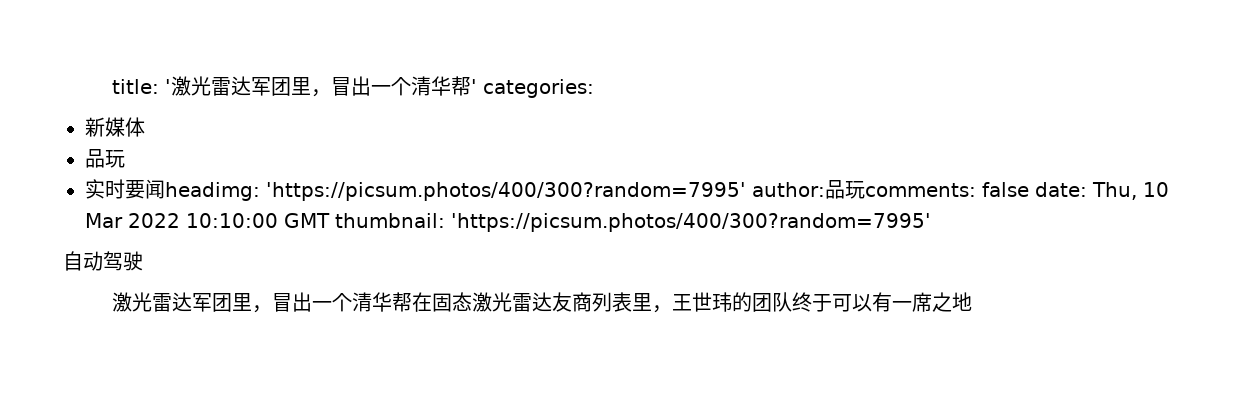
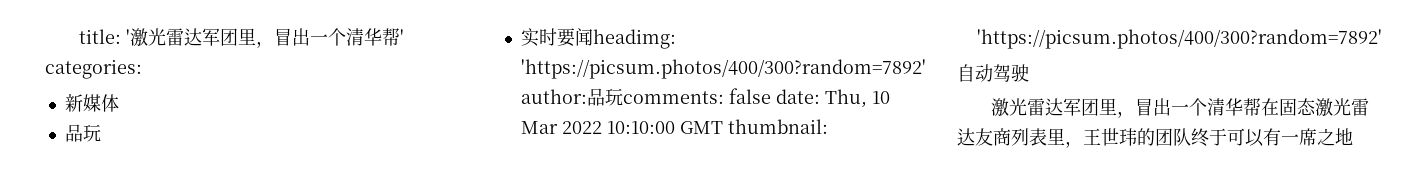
- 实时要闻headimg: 'https://picsum.photos/400/300?random=7995' author:品玩comments: false date: Thu, 10 Mar 2022 10:10:00 GMT thumbnail: 'https://picsum.photos/400/300?random=7995'
+ 实时要闻headimg: 'https://picsum.photos/400/300?random=7892' author:品玩comments: false date: Thu, 10 Mar 2022 10:10:00 GMT thumbnail: 'https://picsum.photos/400/300?random=7892'

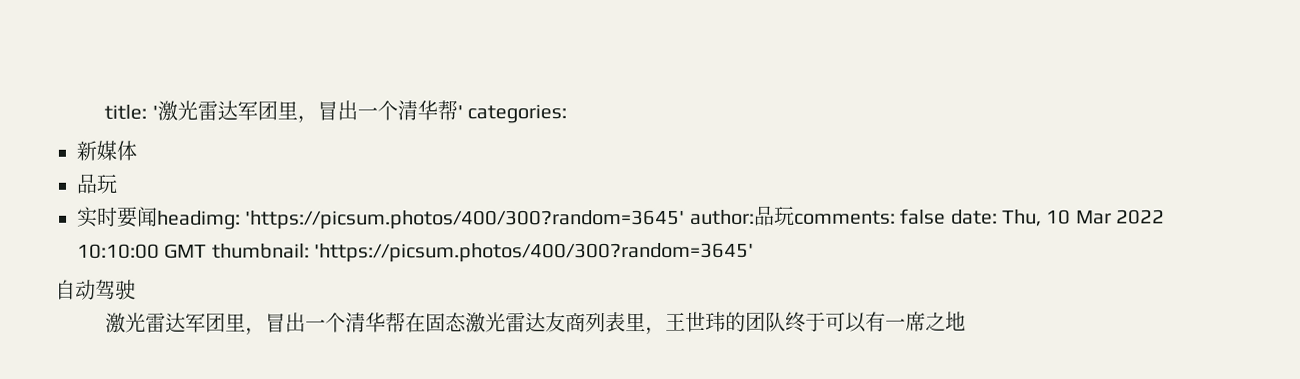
- 实时要闻headimg: 'https://picsum.photos/400/300?random=7892' author:品玩comments: false date: Thu, 10 Mar 2022 10:10:00 GMT thumbnail: 'https://picsum.photos/400/300?random=7892'
+ 实时要闻headimg: 'https://picsum.photos/400/300?random=3645' author:品玩comments: false date: Thu, 10 Mar 2022 10:10:00 GMT thumbnail: 'https://picsum.photos/400/300?random=3645'

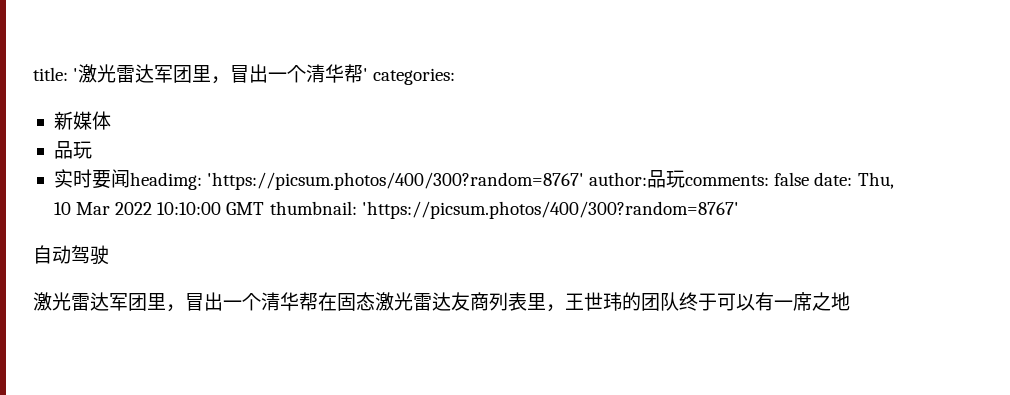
- 实时要闻headimg: 'https://picsum.photos/400/300?random=3645' author:品玩comments: false date: Thu, 10 Mar 2022 10:10:00 GMT thumbnail: 'https://picsum.photos/400/300?random=3645'
+ 实时要闻headimg: 'https://picsum.photos/400/300?random=8767' author:品玩comments: false date: Thu, 10 Mar 2022 10:10:00 GMT thumbnail: 'https://picsum.photos/400/300?random=8767'

